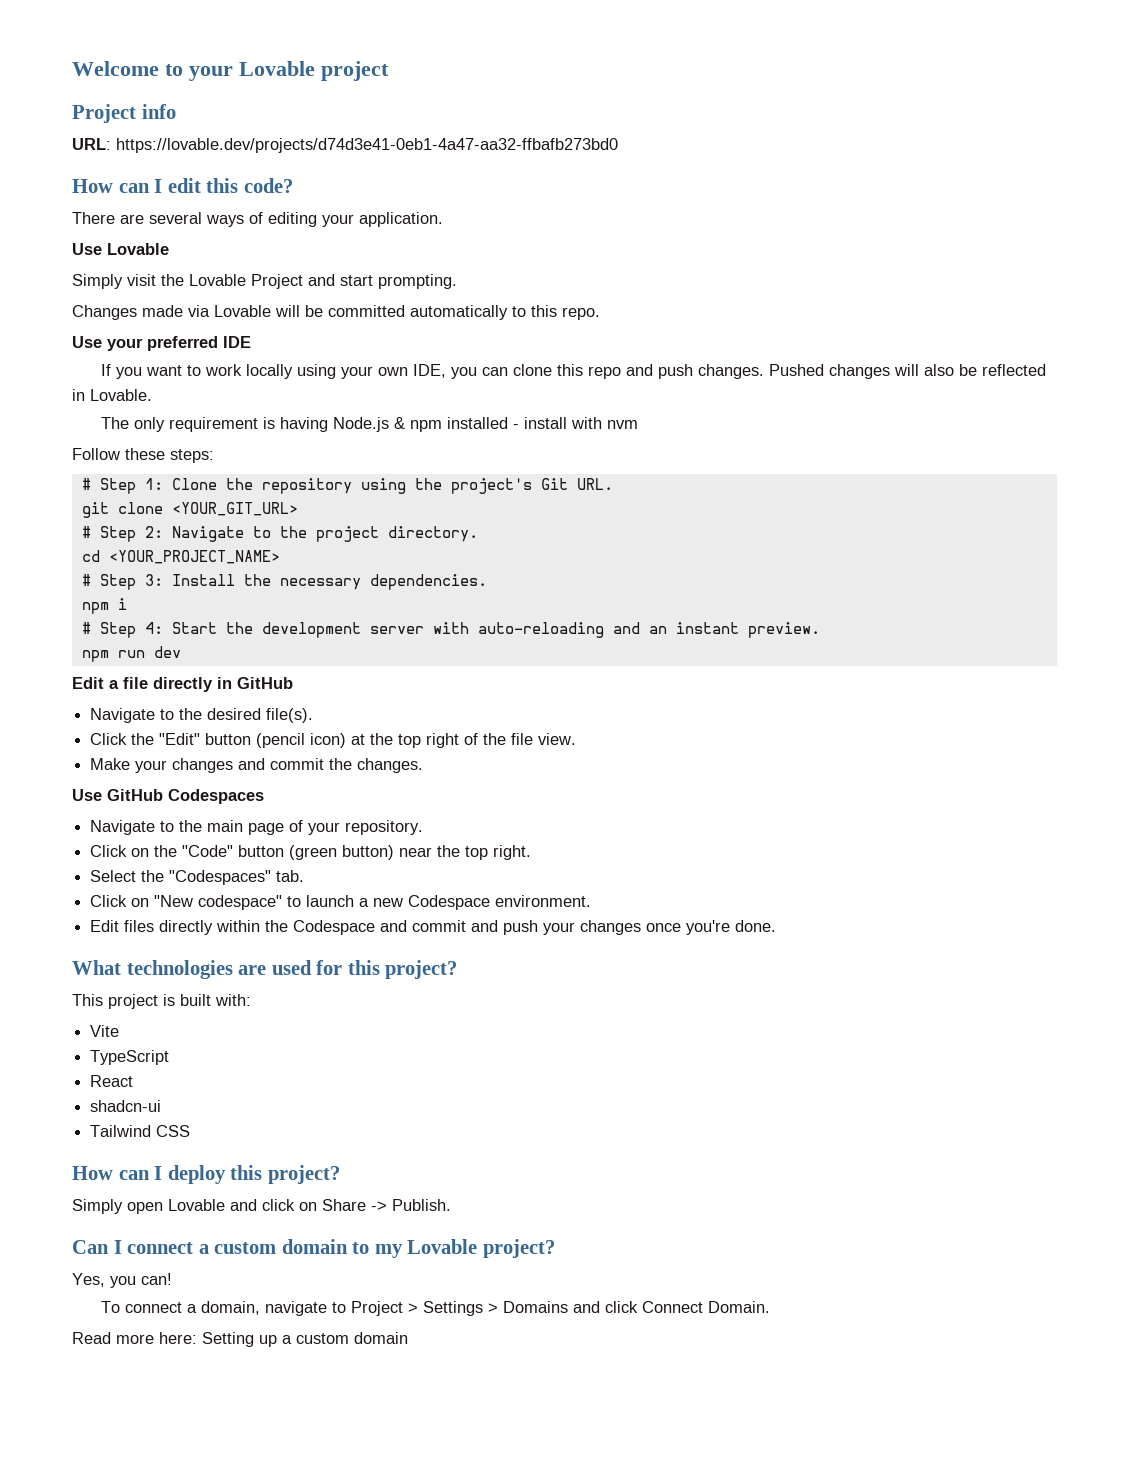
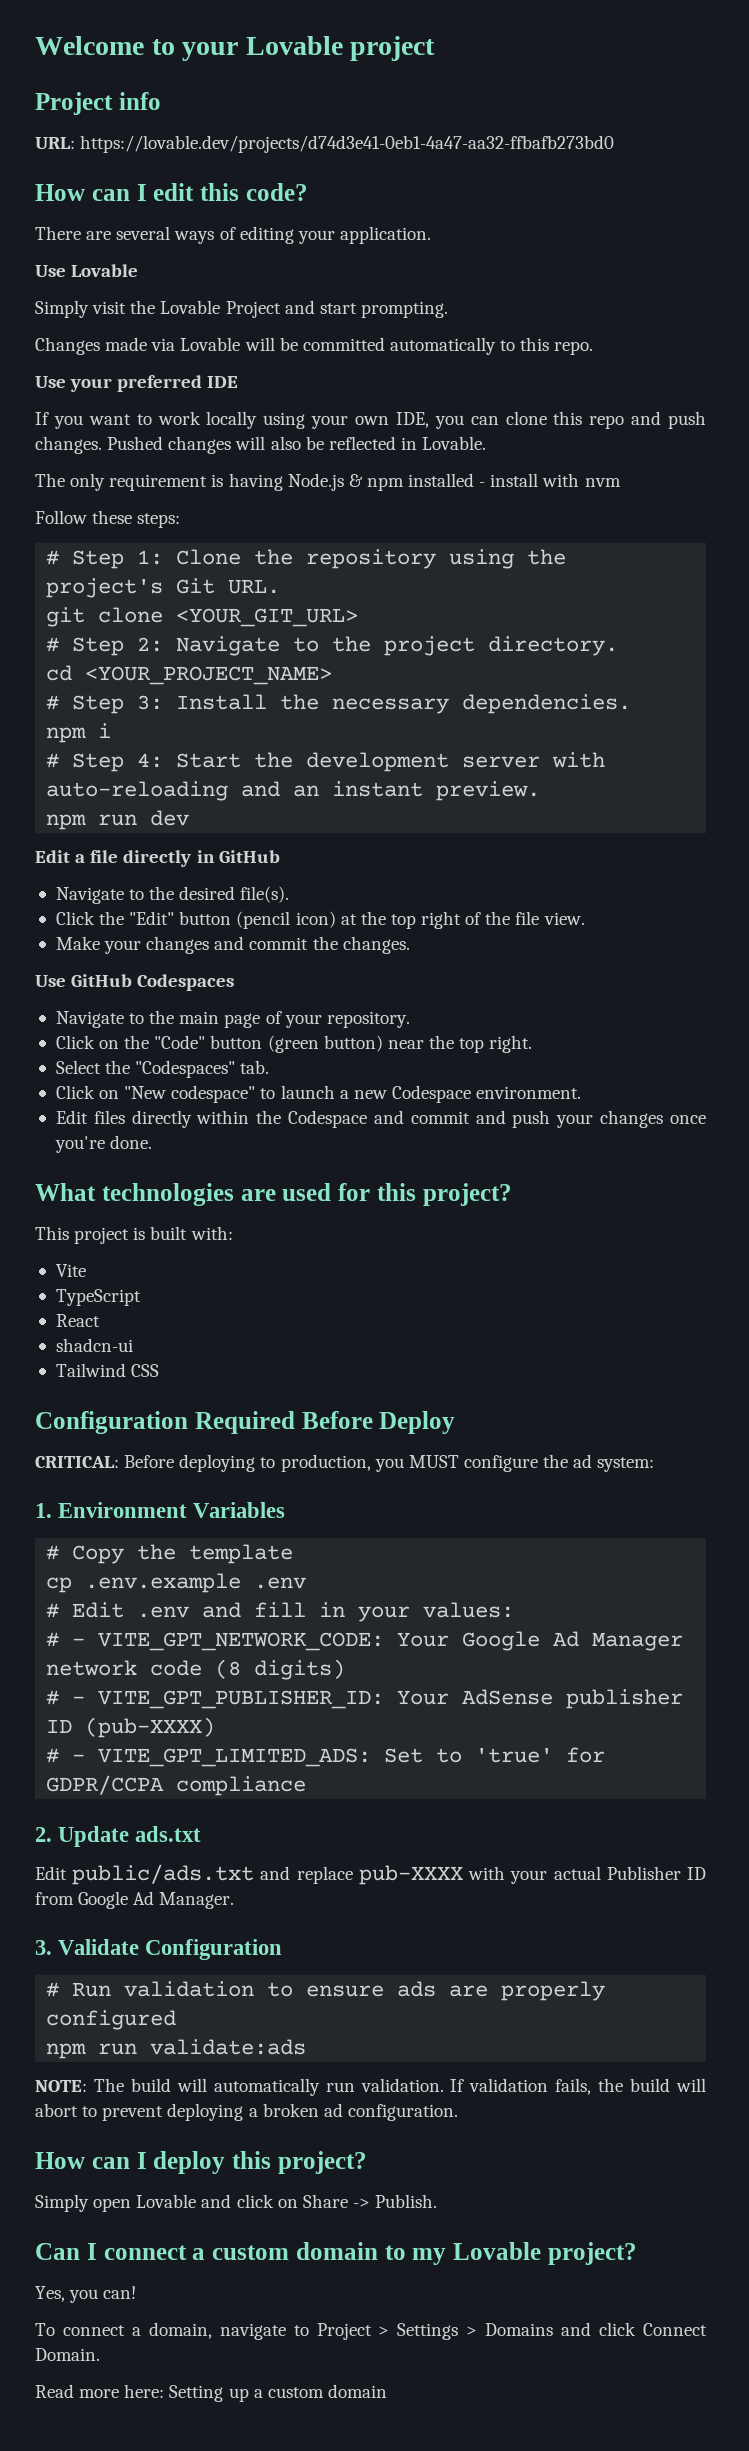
+ Configuration Required Before Deploy
+ CRITICAL: Before deploying to production, you MUST configure the ad system:
+ 1. Environment Variables
+ # Copy the template
+ cp .env.example .env
+ # Edit .env and fill in your values:
+ # - VITE_GPT_NETWORK_CODE: Your Google Ad Manager network code (8 digits)
+ # - VITE_GPT_PUBLISHER_ID: Your AdSense publisher ID (pub-XXXX)
+ # - VITE_GPT_LIMITED_ADS: Set to 'true' for GDPR/CCPA compliance
+ 2. Update ads.txt
+ Edit public/ads.txt and replace pub-XXXX with your actual Publisher ID from Google Ad Manager.
+ 3. Validate Configuration
+ # Run validation to ensure ads are properly configured
+ npm run validate:ads
+ NOTE: The build will automatically run validation. If validation fails, the build will abort to prevent deploying a broken ad configuration.

